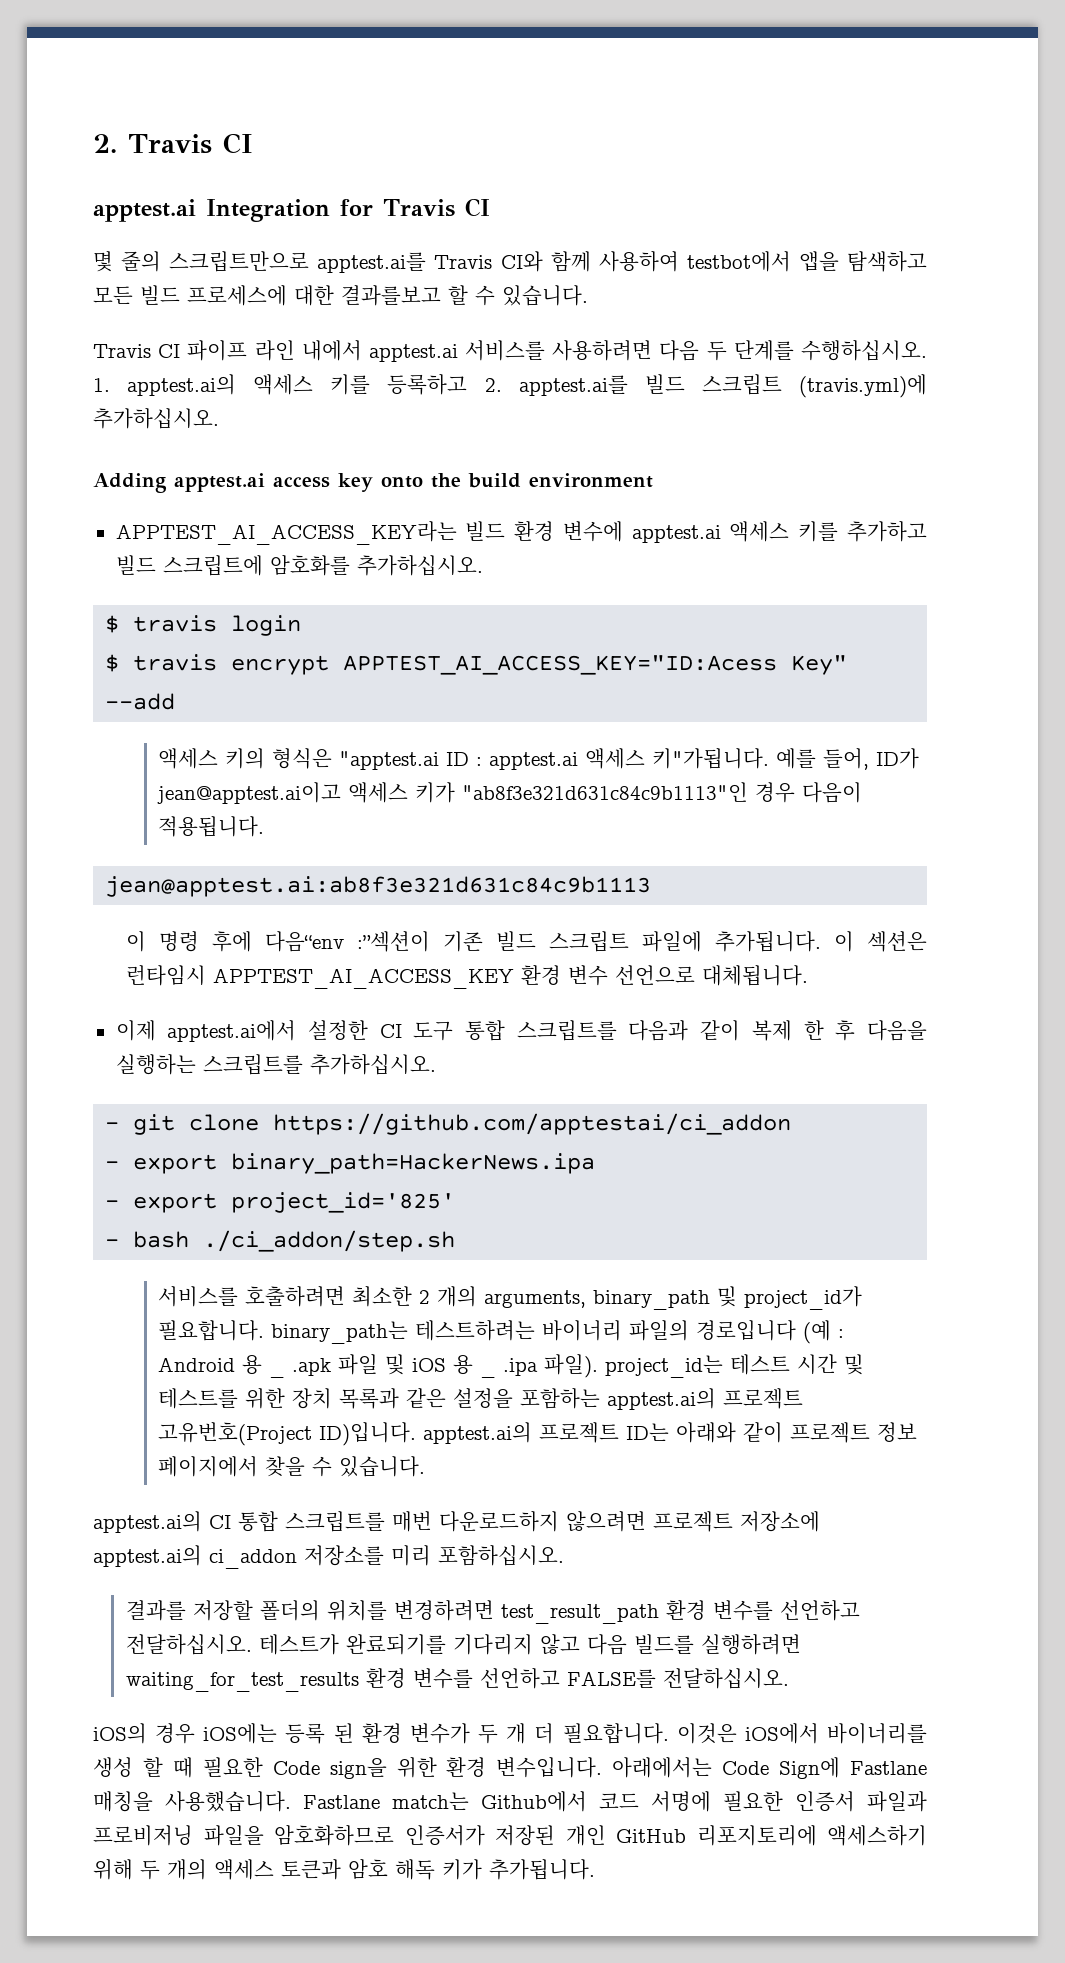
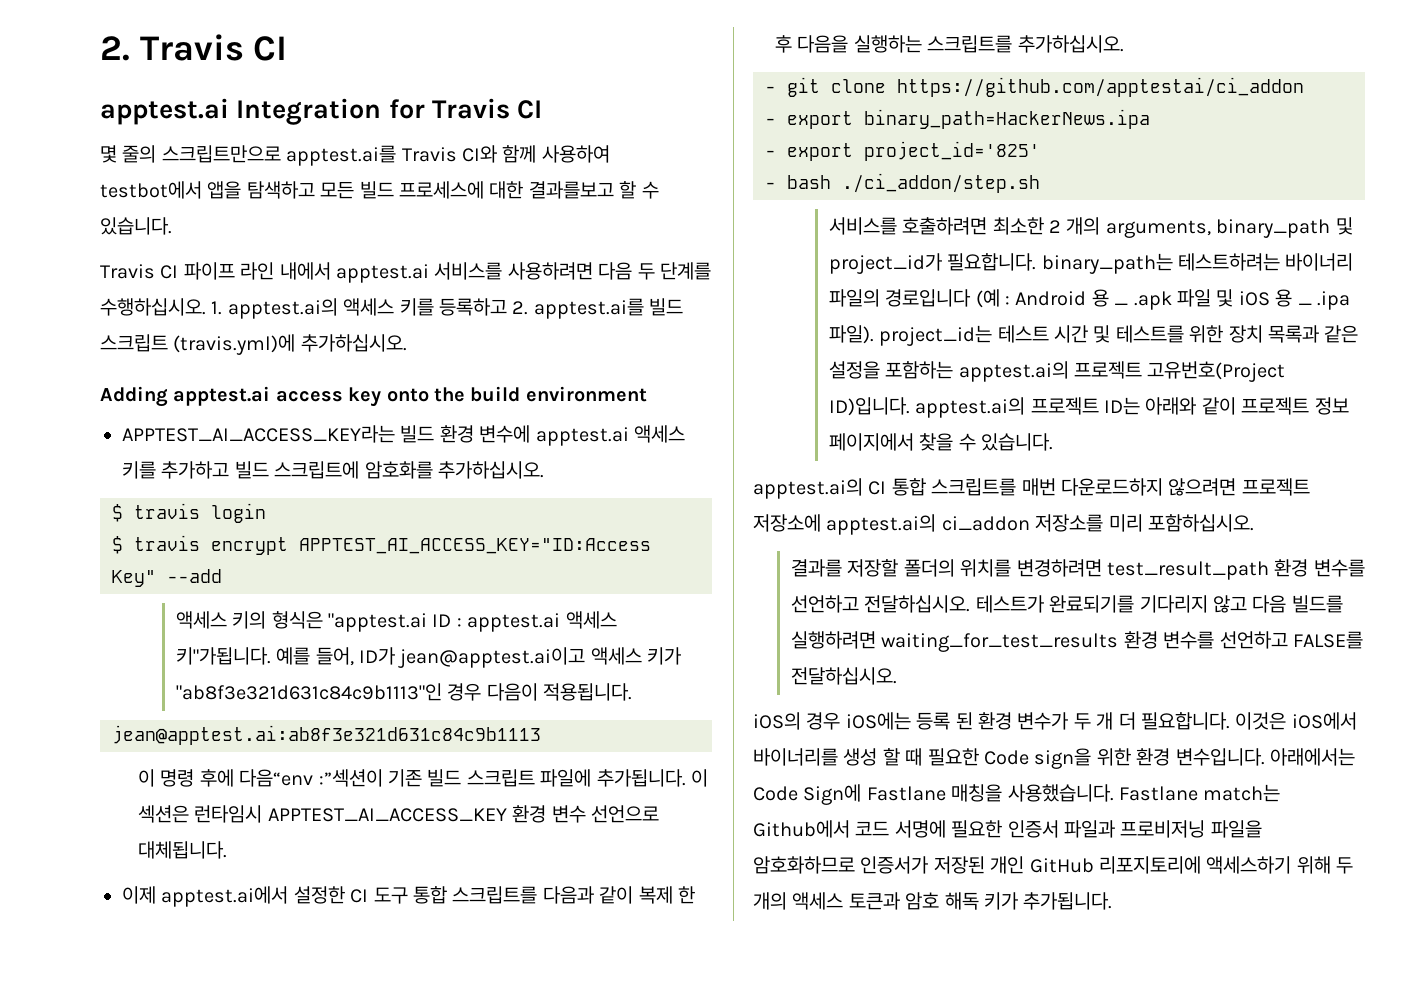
- $ travis encrypt APPTEST_AI_ACCESS_KEY="ID:Acess Key" --add
+ $ travis encrypt APPTEST_AI_ACCESS_KEY="ID:Access Key" --add

